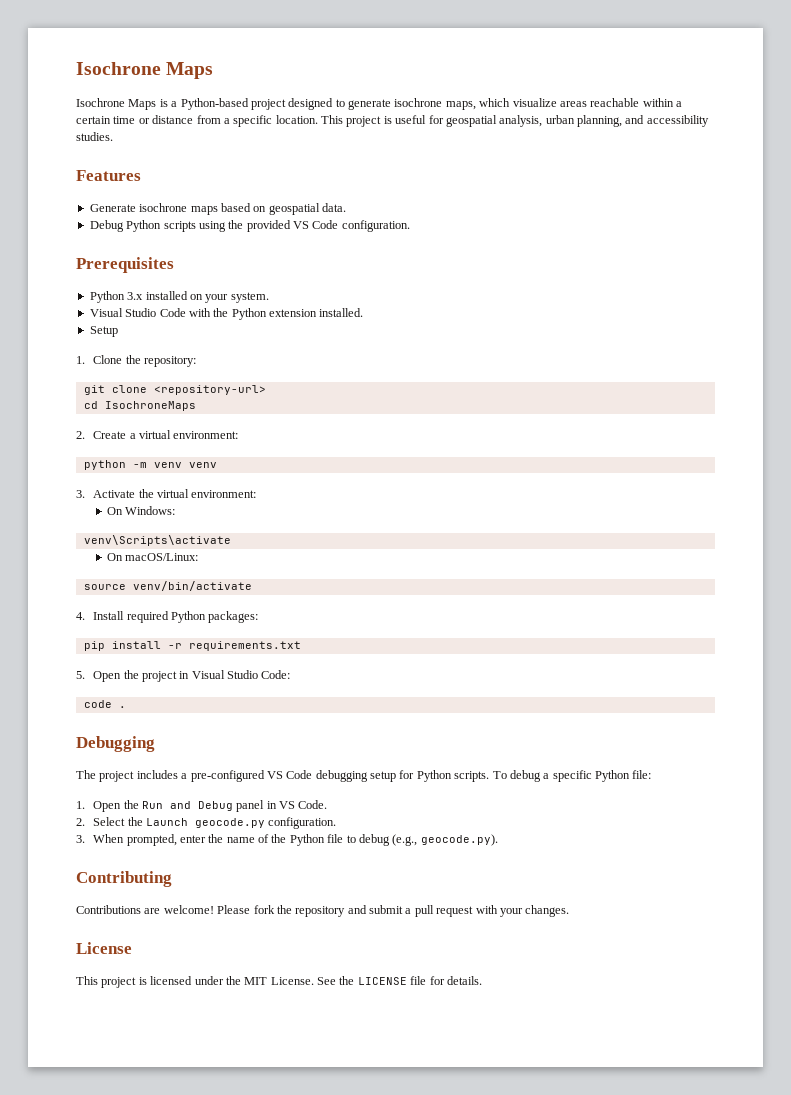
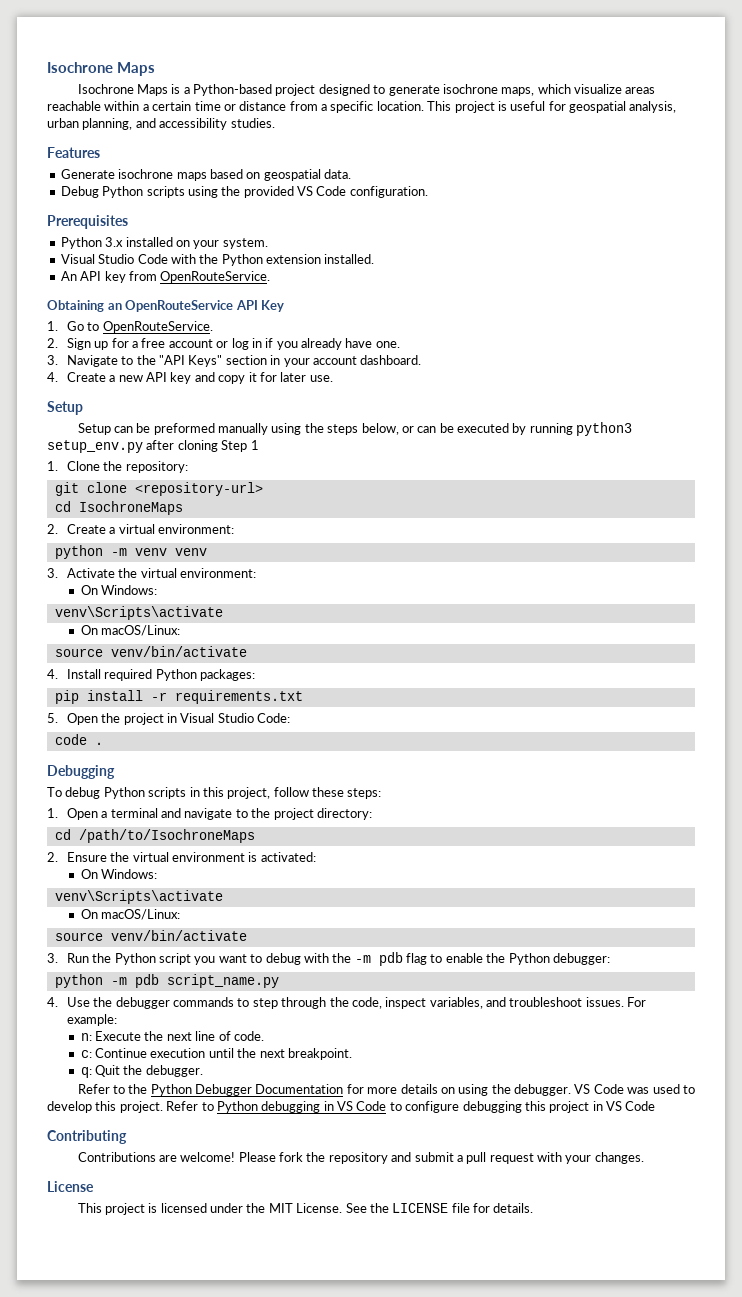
+ An API key from OpenRouteService.
+ Obtaining an OpenRouteService API Key
+ 1. Go to OpenRouteService.
+ 2. Sign up for a free account or log in if you already have one.
+ 3. Navigate to the "API Keys" section in your account dashboard.
+ 4. Create a new API key and copy it for later use.
  Setup
+ Setup can be preformed manually using the steps below, or can be executed by running python3 setup_env.py after cloning Step 1
- The project includes a pre-configured VS Code debugging setup for Python scripts. To debug a specific Python file:
- 1. Open the Run and Debug panel in VS Code.
- 2. Select the Launch geocode.py configuration.
- 3. When prompted, enter the name of the Python file to debug (e.g., geocode.py).
+ To debug Python scripts in this project, follow these steps:
+ 1. Open a terminal and navigate to the project directory:
+ cd /path/to/IsochroneMaps
+ 2. Ensure the virtual environment is activated:
+ On Windows:
+ venv\Scripts\activate
+ On macOS/Linux:
+ source venv/bin/activate
+ 3. Run the Python script you want to debug with the -m pdb flag to enable the Python debugger:
+ python -m pdb script_name.py
+ 4. Use the debugger commands to step through the code, inspect variables, and troubleshoot issues. For example:
+ n: Execute the next line of code.
+ c: Continue execution until the next breakpoint.
+ q: Quit the debugger.
+ Refer to the Python Debugger Documentation for more details on using the debugger. VS Code was used to develop this project. Refer to Python debugging in VS Code to configure debugging this project in VS Code

